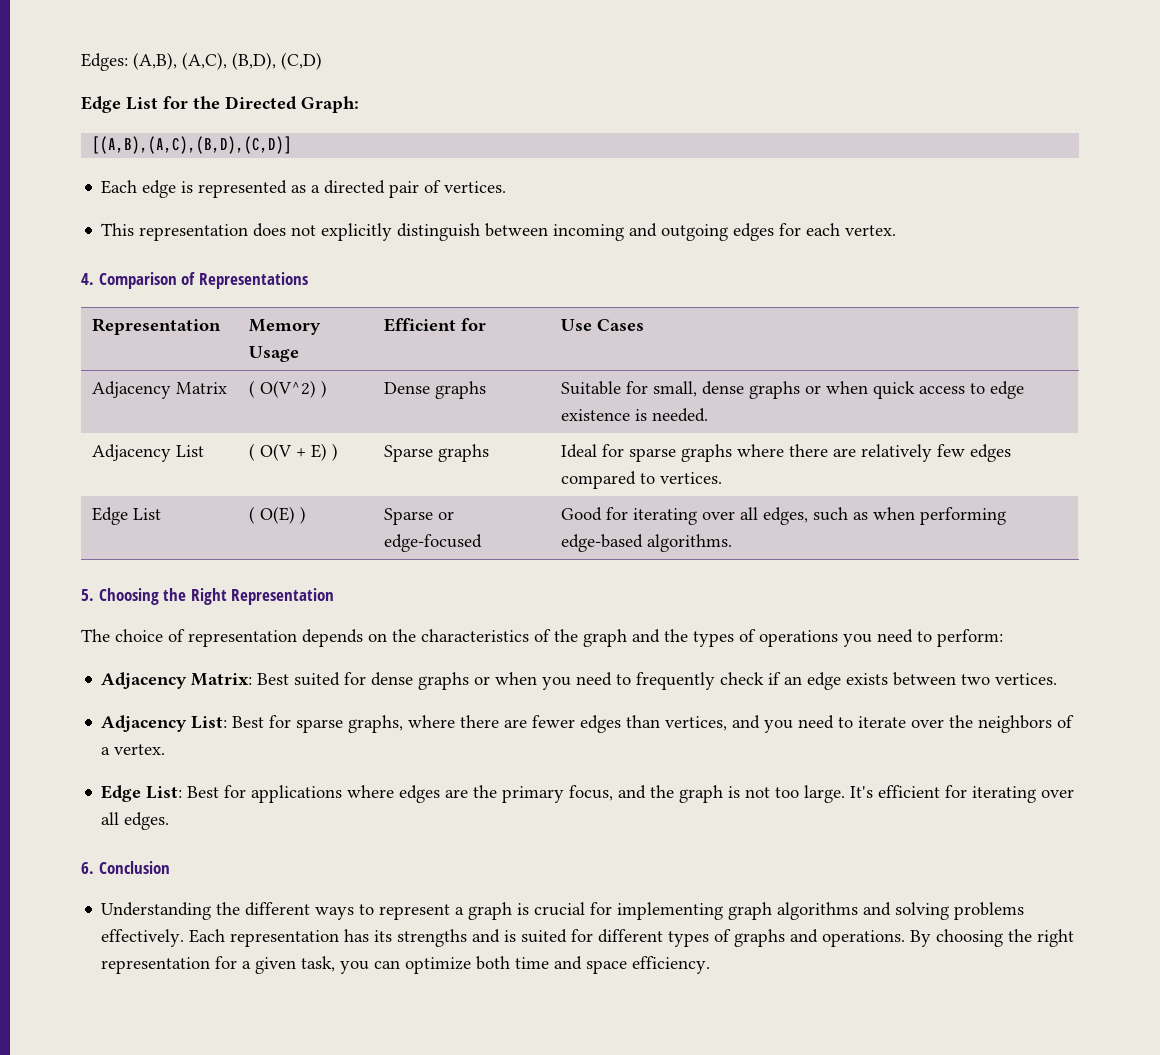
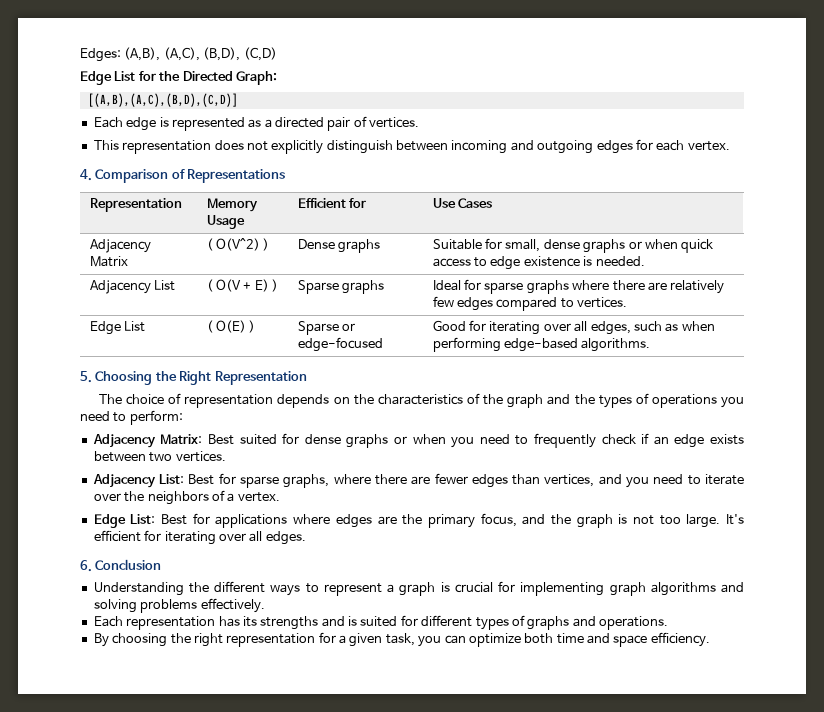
- Understanding the different ways to represent a graph is crucial for implementing graph algorithms and solving problems effectively. Each representation has its strengths and is suited for different types of graphs and operations. By choosing the right representation for a given task, you can optimize both time and space efficiency.
+ Understanding the different ways to represent a graph is crucial for implementing graph algorithms and solving problems effectively.
+ Each representation has its strengths and is suited for different types of graphs and operations.
+ By choosing the right representation for a given task, you can optimize both time and space efficiency.

